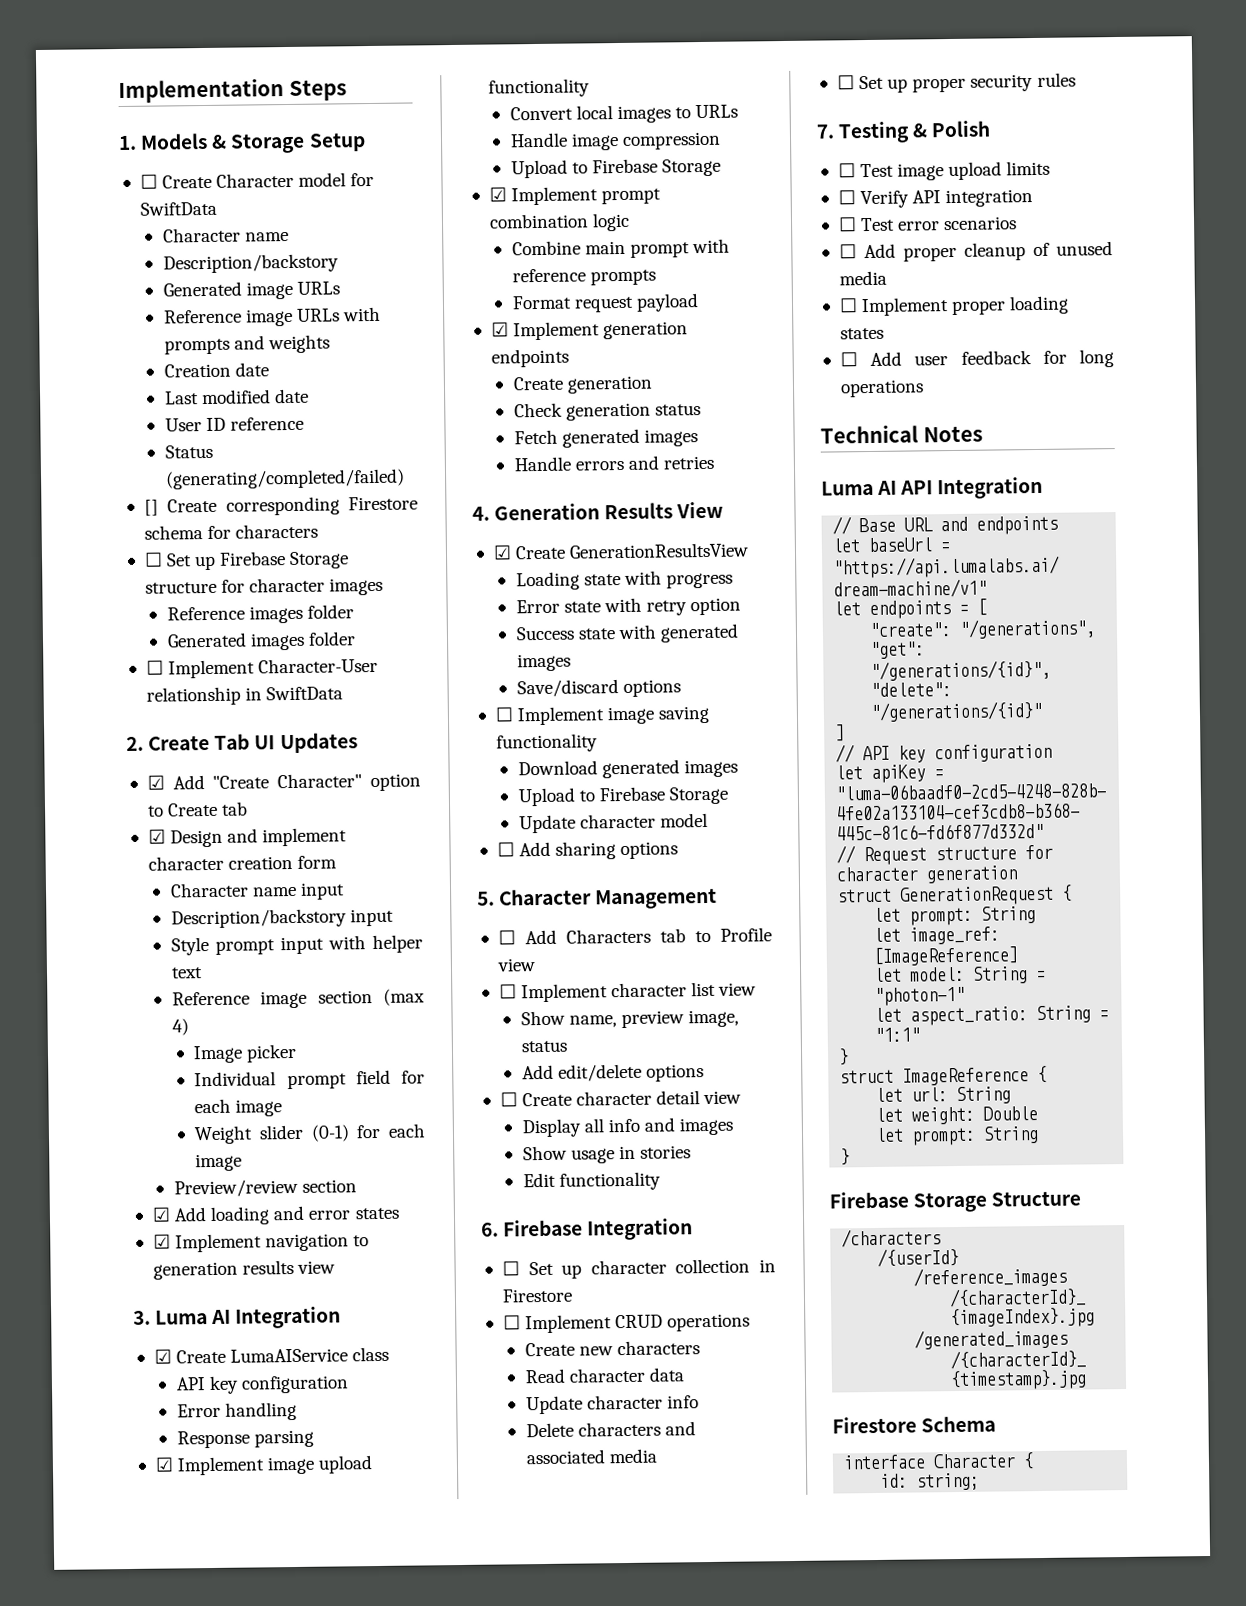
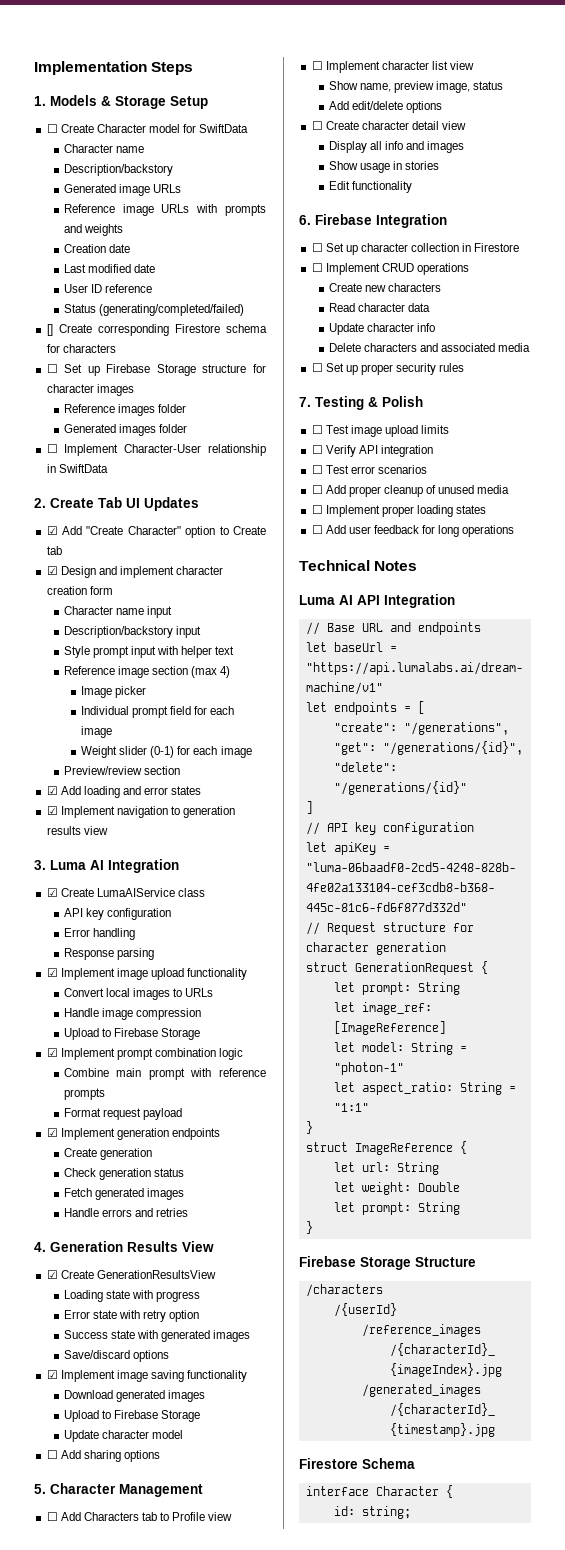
- ☐ Implement image saving functionality
+ ☑ Implement image saving functionality

